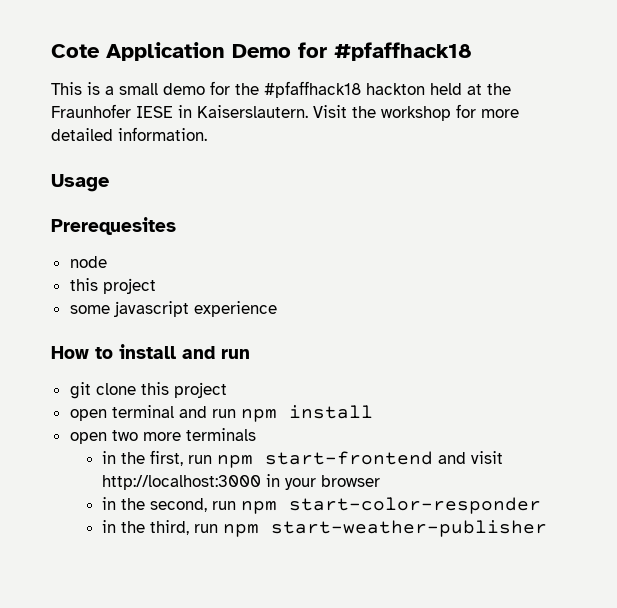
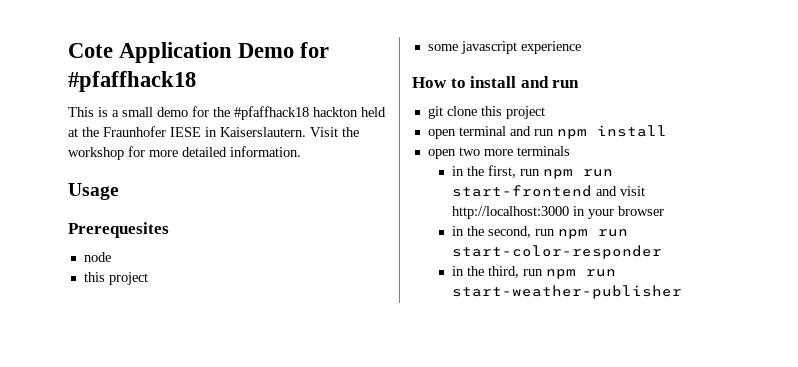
- in the first, run npm start-frontend and visit http://localhost:3000 in your browser
+ in the first, run npm run start-frontend and visit http://localhost:3000 in your browser
- in the second, run npm start-color-responder
+ in the second, run npm run start-color-responder
- in the third, run npm start-weather-publisher
+ in the third, run npm run start-weather-publisher

